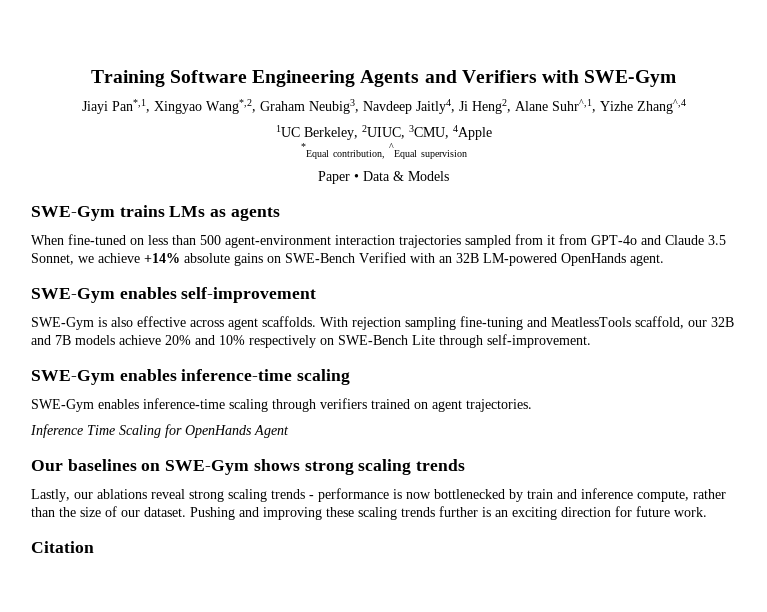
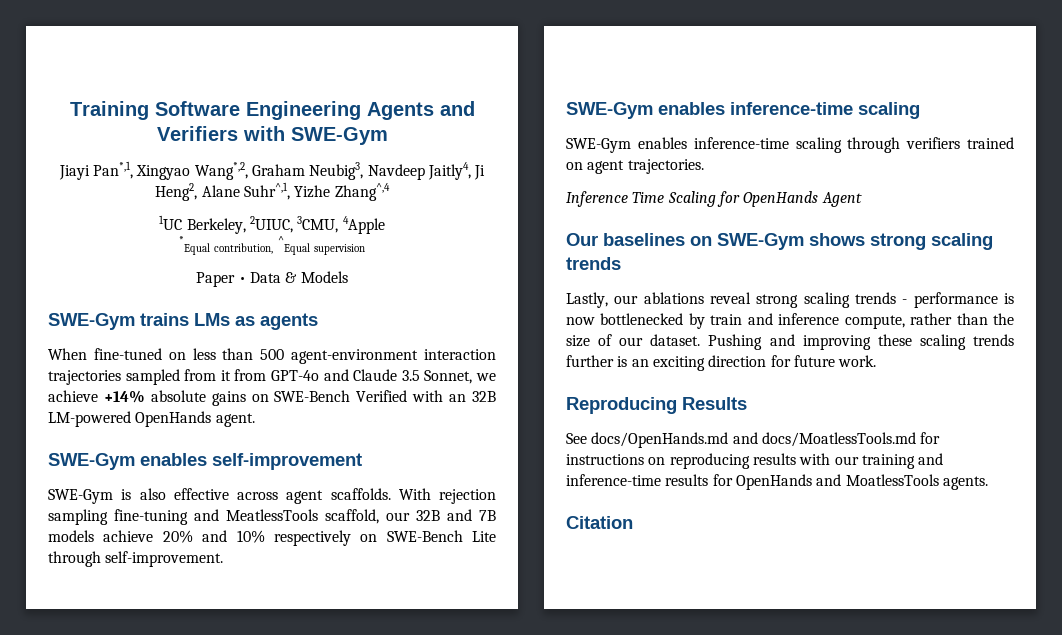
+ Reproducing Results
+ See docs/OpenHands.md and docs/MoatlessTools.md for instructions on reproducing results with our training and inference-time results for OpenHands and MoatlessTools agents.

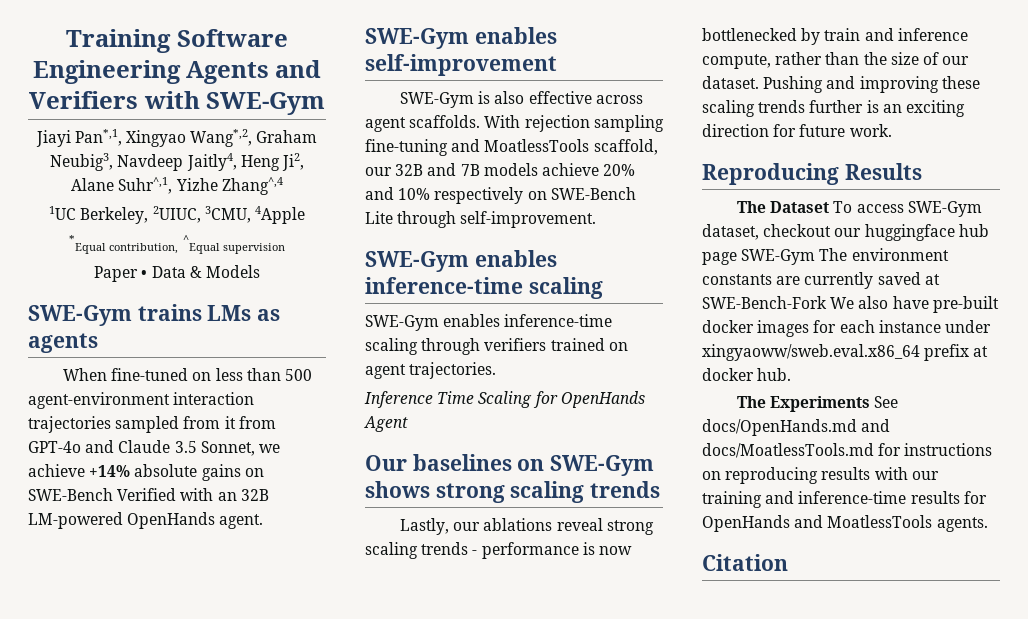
- Jiayi Pan*,1, Xingyao Wang*,2, Graham Neubig3, Navdeep Jaitly4, Ji Heng2, Alane Suhr^,1, Yizhe Zhang^,4
+ Jiayi Pan*,1, Xingyao Wang*,2, Graham Neubig3, Navdeep Jaitly4, Heng Ji2, Alane Suhr^,1, Yizhe Zhang^,4
- With rejection sampling fine-tuning and MeatlessTools scaffold, our 32B and 7B models achieve 20% and 10% respectively on SWE-Bench Lite through self-improvement.
+ With rejection sampling fine-tuning and MoatlessTools scaffold, our 32B and 7B models achieve 20% and 10% respectively on SWE-Bench Lite through self-improvement.
- See docs/OpenHands.md and docs/MoatlessTools.md for instructions on reproducing results with our training and inference-time results for OpenHands and MoatlessTools agents.
+ The Dataset To access SWE-Gym dataset, checkout our huggingface hub page SWE-Gym The environment constants are currently saved at SWE-Bench-Fork We also have pre-built docker images for each instance under xingyaoww/sweb.eval.x86_64 prefix at docker hub.
+ The Experiments See docs/OpenHands.md and docs/MoatlessTools.md for instructions on reproducing results with our training and inference-time results for OpenHands and MoatlessTools agents.

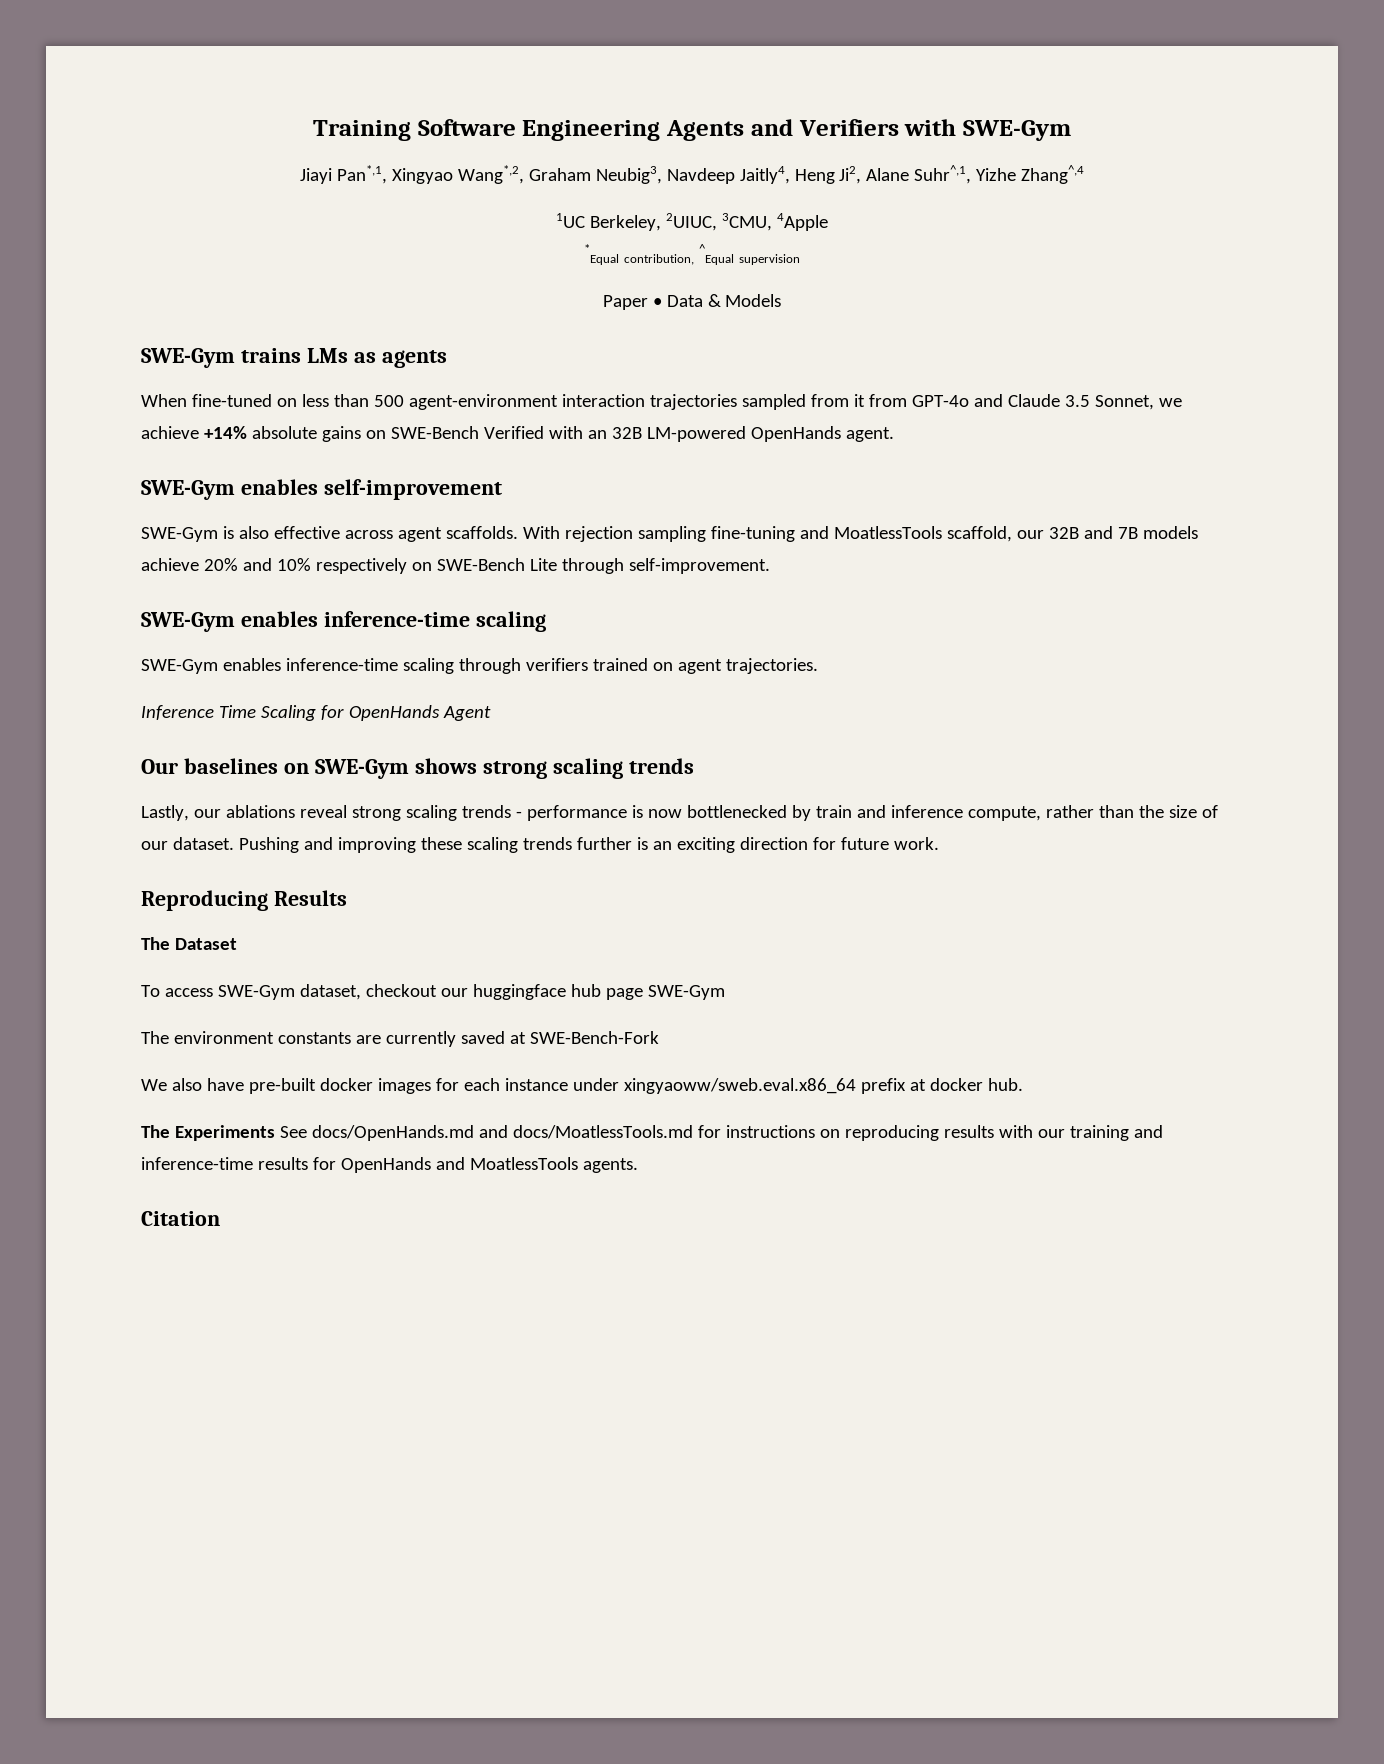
- The Dataset To access SWE-Gym dataset, checkout our huggingface hub page SWE-Gym The environment constants are currently saved at SWE-Bench-Fork We also have pre-built docker images for each instance under xingyaoww/sweb.eval.x86_64 prefix at docker hub.
+ The Dataset
+ To access SWE-Gym dataset, checkout our huggingface hub page SWE-Gym
+ The environment constants are currently saved at SWE-Bench-Fork
+ We also have pre-built docker images for each instance under xingyaoww/sweb.eval.x86_64 prefix at docker hub.

